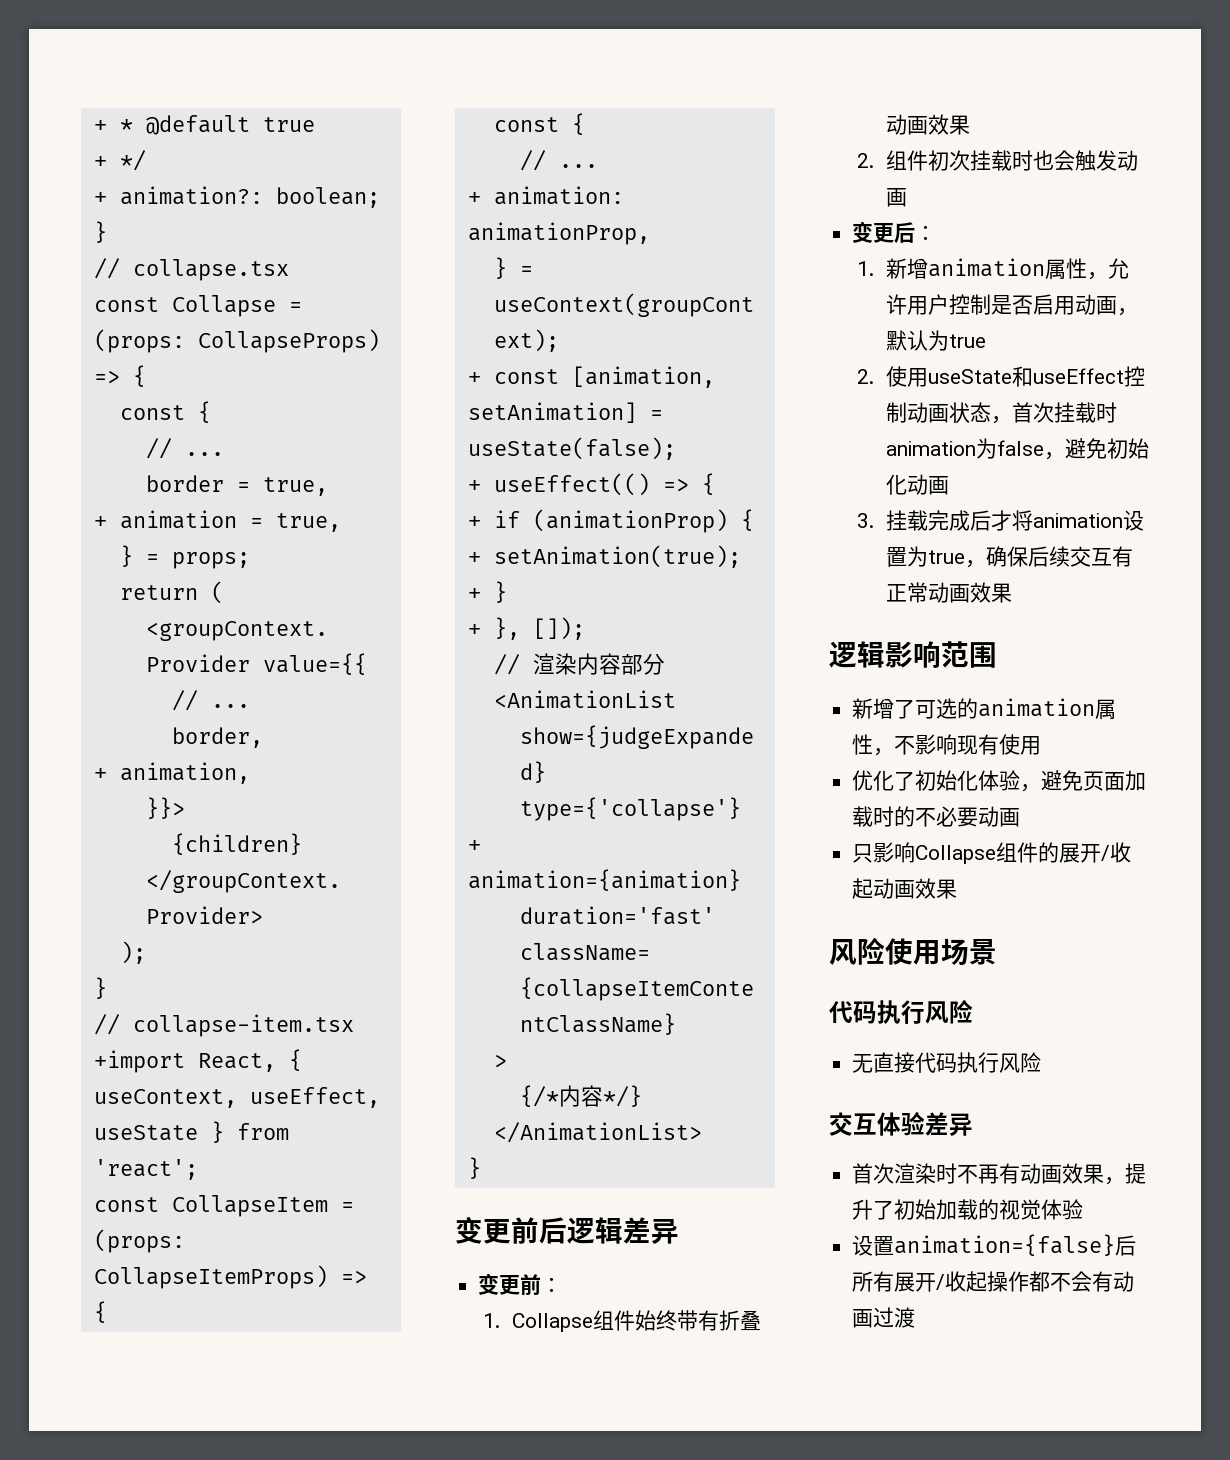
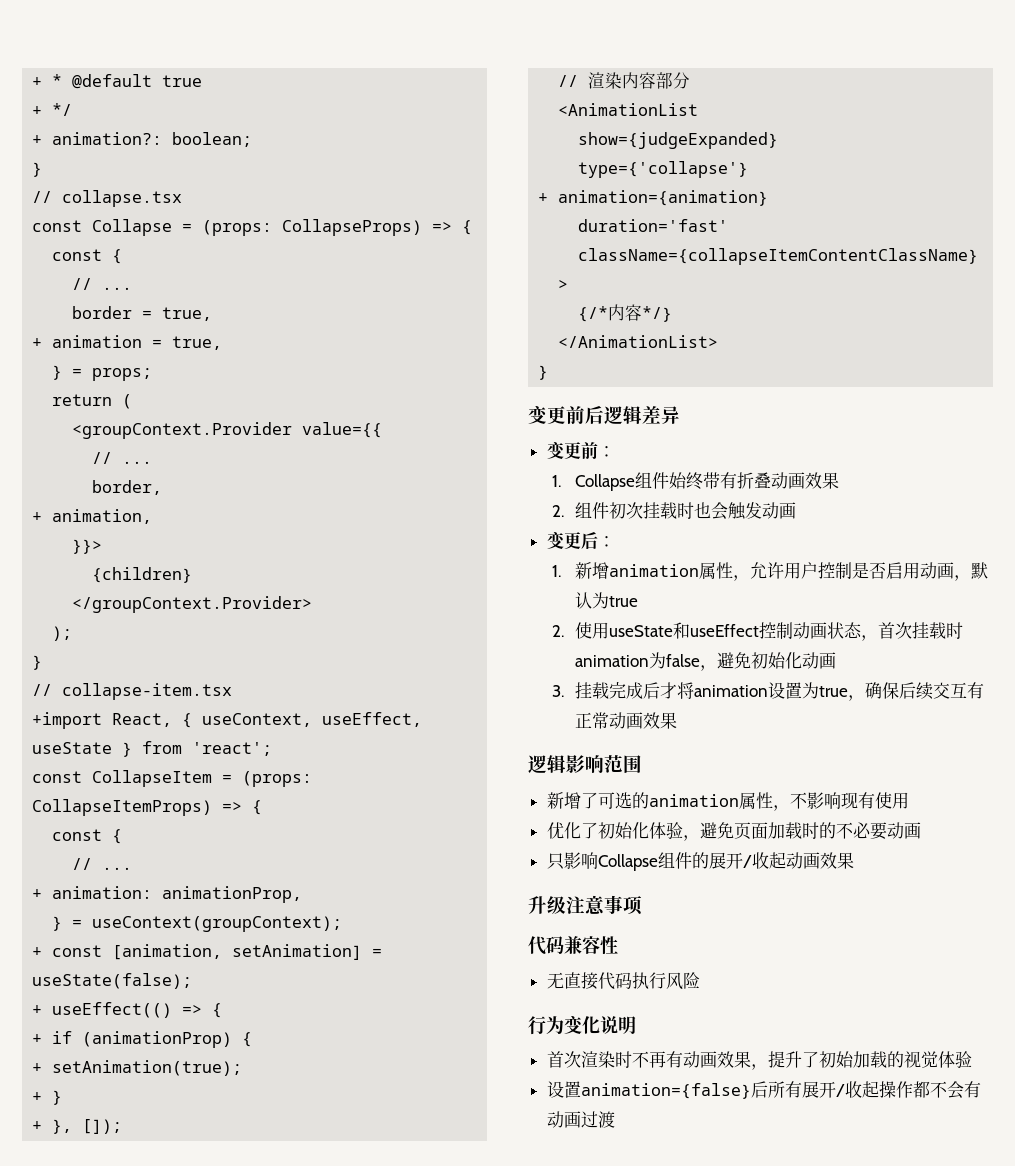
- 风险使用场景
- 代码执行风险
+ 升级注意事项
+ 代码兼容性
- 交互体验差异
+ 行为变化说明

